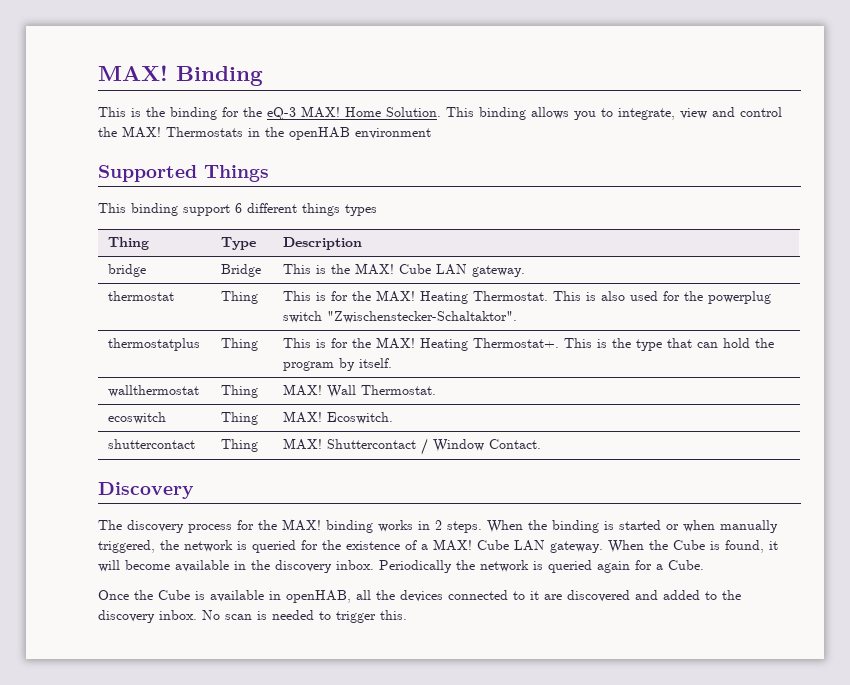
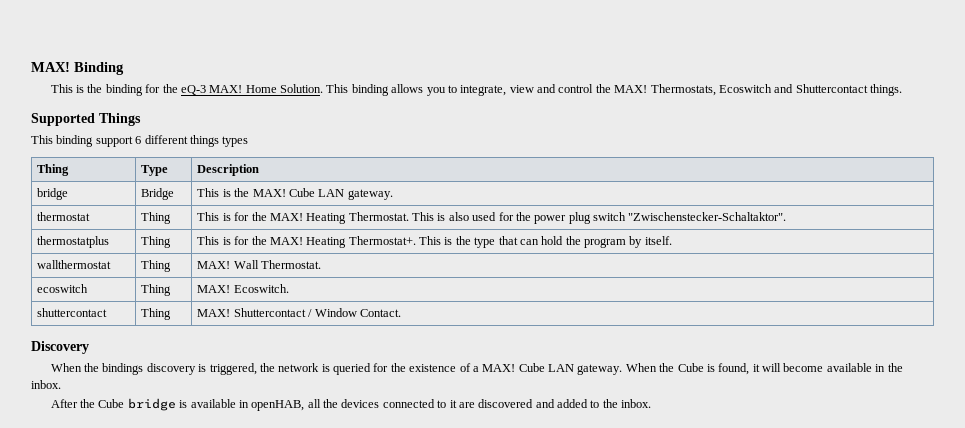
- Thermostats in the openHAB environment
+ Thermostats, Ecoswitch and Shuttercontact things.
- thermostat | Thing | This is for the MAX! Heating Thermostat. This is also used for the powerplug switch "Zwischenstecker-Schaltaktor".
+ thermostat | Thing | This is for the MAX! Heating Thermostat. This is also used for the power plug switch "Zwischenstecker-Schaltaktor".
- The discovery process for the MAX! binding works in 2 steps. When the binding is started or when manually triggered, the network is queried for the existence of a MAX!
+ When the bindings discovery is triggered, the network is queried for the existence of a MAX!
- When the Cube is found, it will become available in the discovery inbox. Periodically the network is queried again for a Cube.
- Once the Cube is available in openHAB, all the devices connected to it are discovered and added to the discovery inbox. No scan is needed to trigger this.
+ When the Cube is found, it will become available in the inbox.
+ After the Cube bridge is available in openHAB, all the devices connected to it are discovered and added to the inbox.

